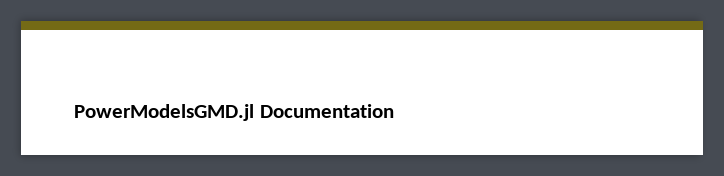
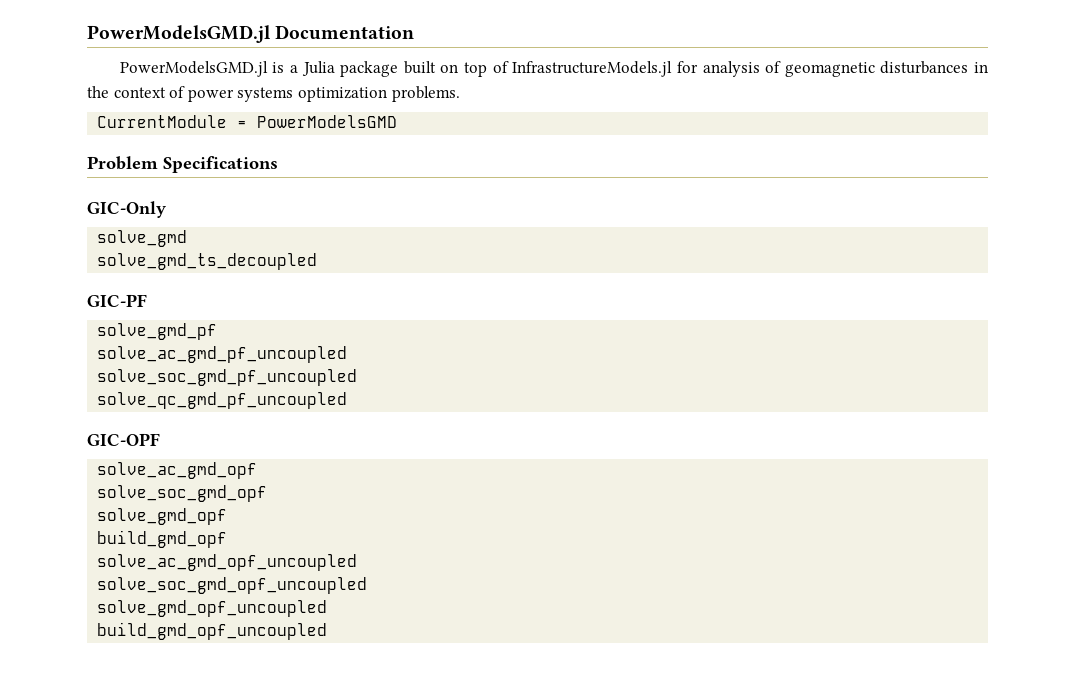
+ PowerModelsGMD.jl is a Julia package built on top of InfrastructureModels.jl for analysis of geomagnetic disturbances in the context of power systems optimization problems.
+ CurrentModule = PowerModelsGMD
+ Problem Specifications
+ GIC-Only
+ solve_gmd
+ solve_gmd_ts_decoupled
+ GIC-PF
+ solve_gmd_pf
+ solve_ac_gmd_pf_uncoupled
+ solve_soc_gmd_pf_uncoupled
+ solve_qc_gmd_pf_uncoupled
+ GIC-OPF
+ solve_ac_gmd_opf
+ solve_soc_gmd_opf
+ solve_gmd_opf
+ build_gmd_opf
+ solve_ac_gmd_opf_uncoupled
+ solve_soc_gmd_opf_uncoupled
+ solve_gmd_opf_uncoupled
+ build_gmd_opf_uncoupled

